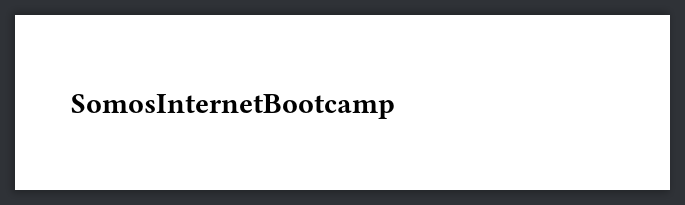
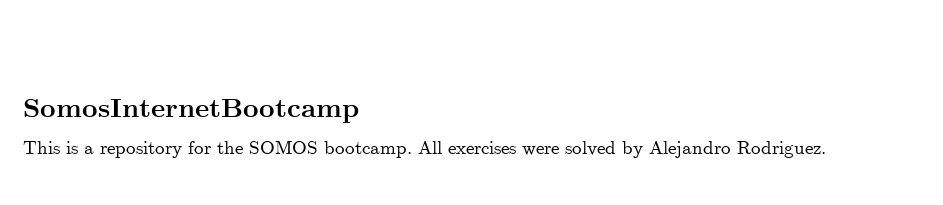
+ This is a repository for the SOMOS bootcamp. All exercises were solved by Alejandro Rodriguez.

